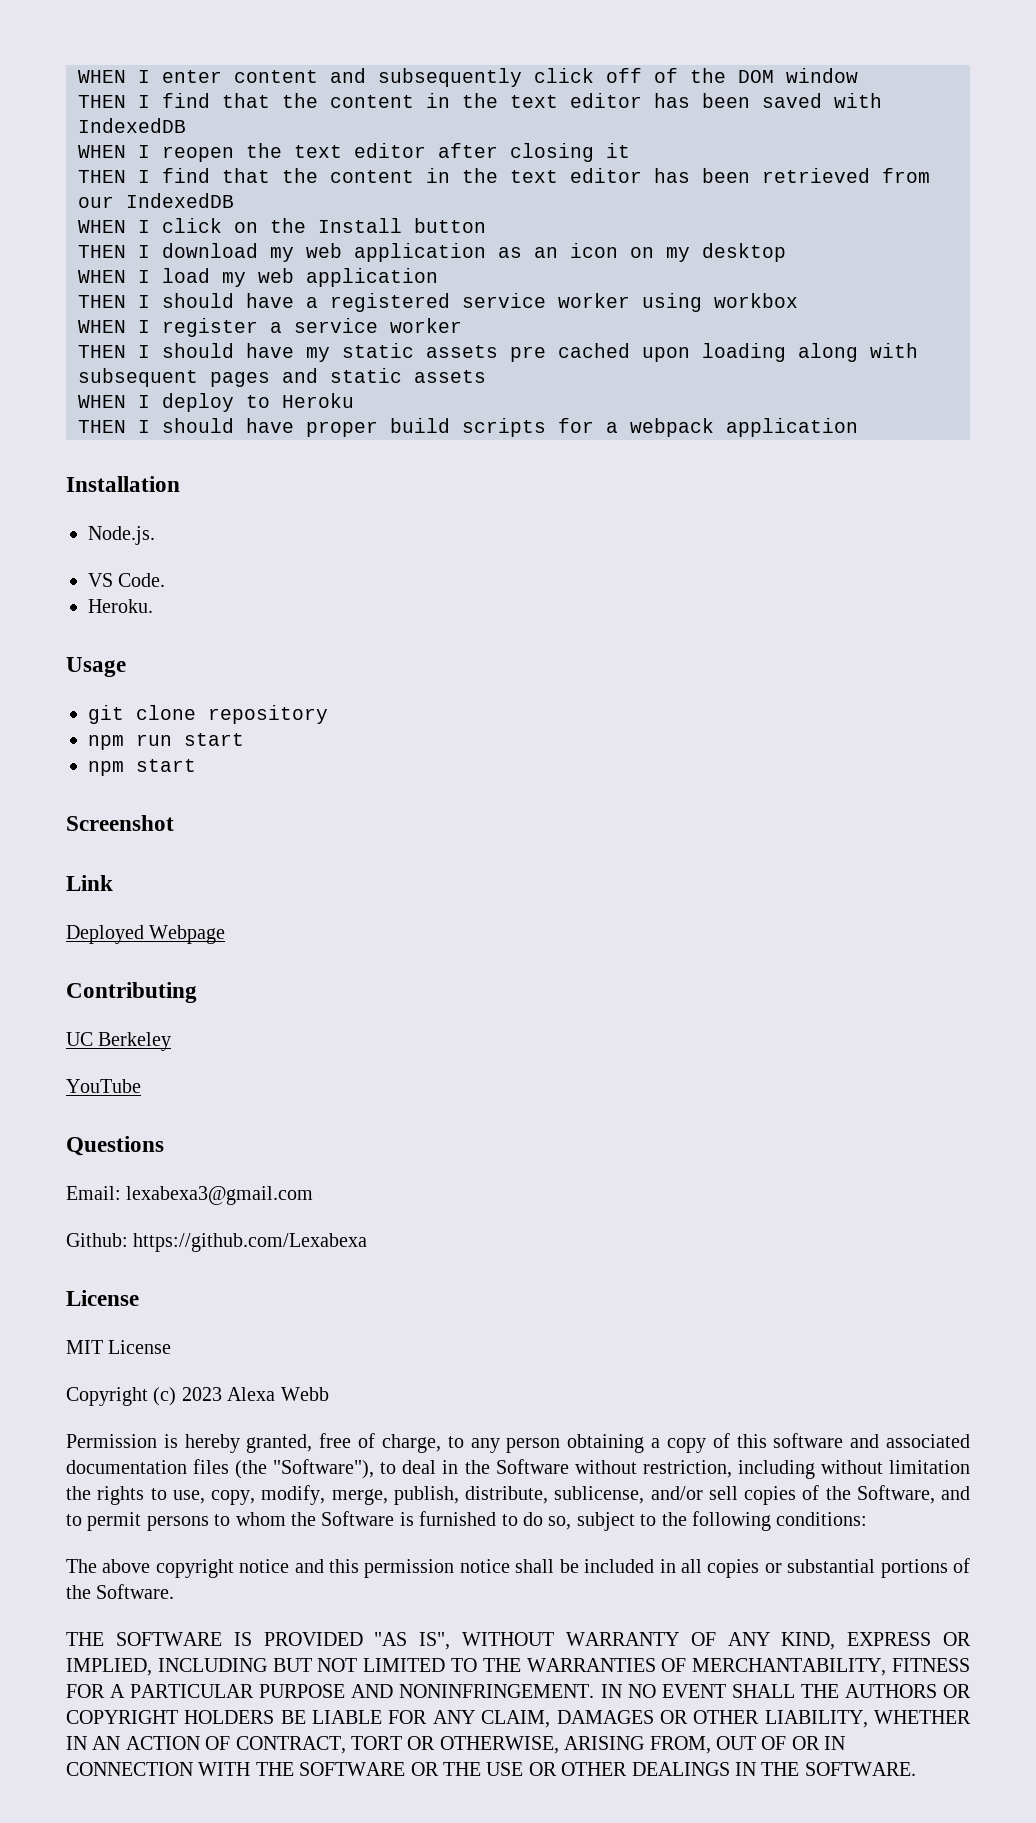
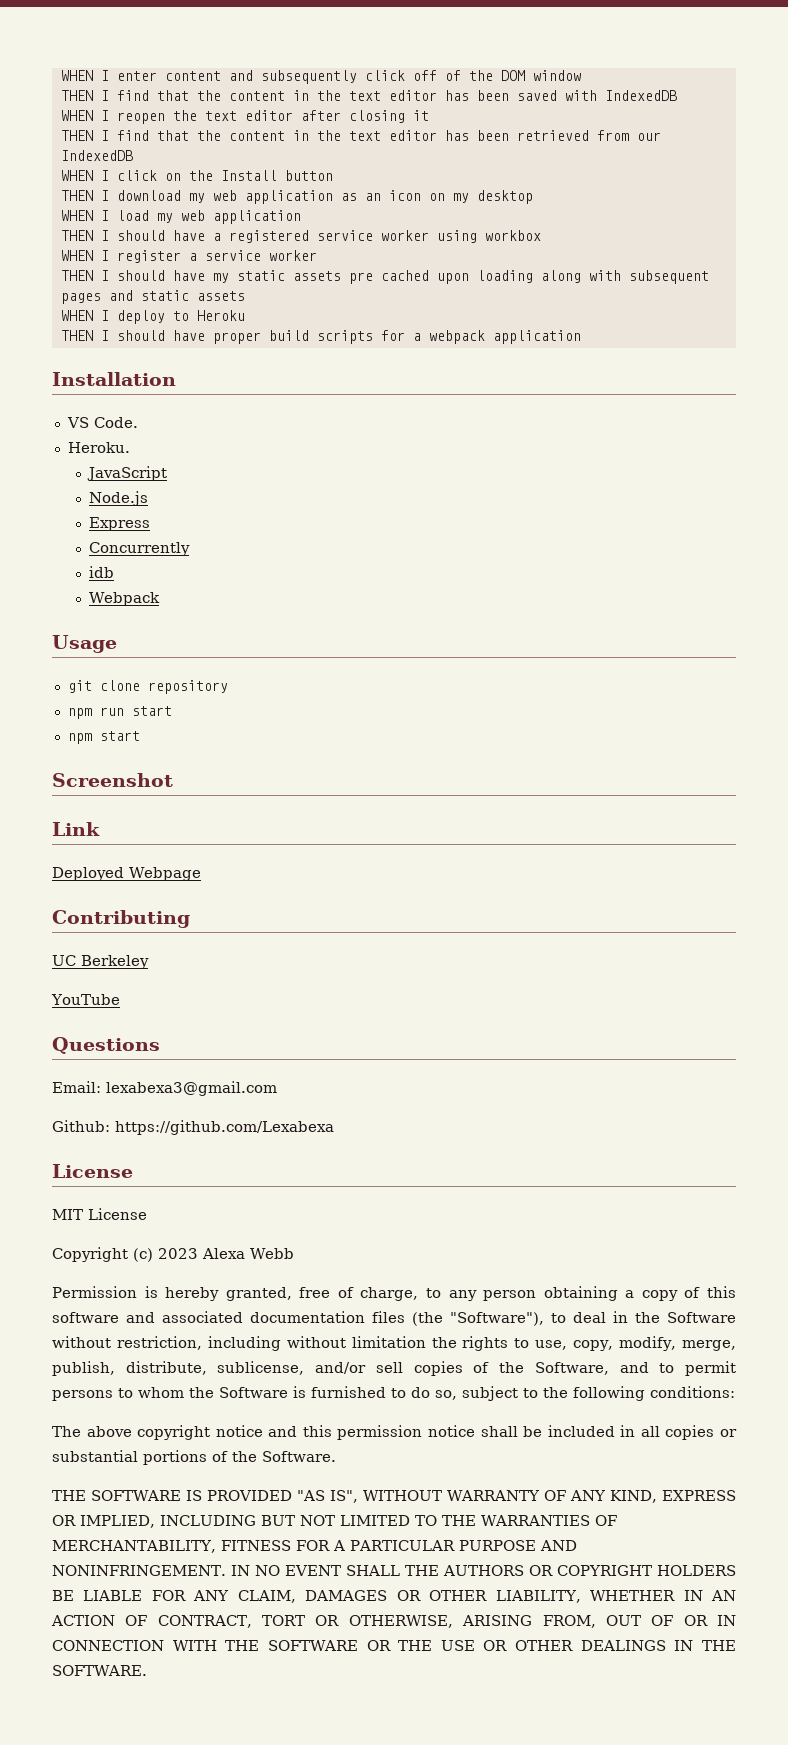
- Node.js.
+ JavaScript
+ Node.js
+ Express
+ Concurrently
+ idb
+ Webpack

